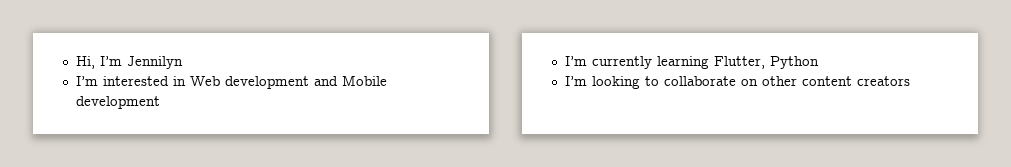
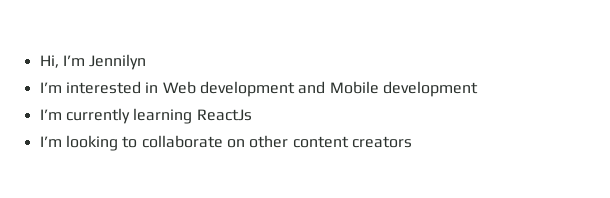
- I’m currently learning Flutter, Python
+ I’m currently learning ReactJs

